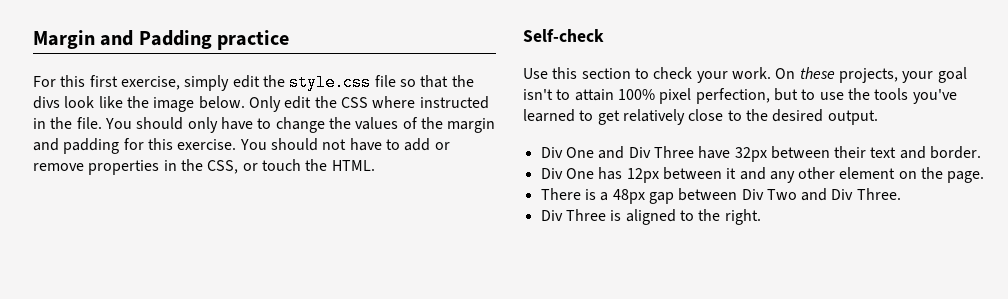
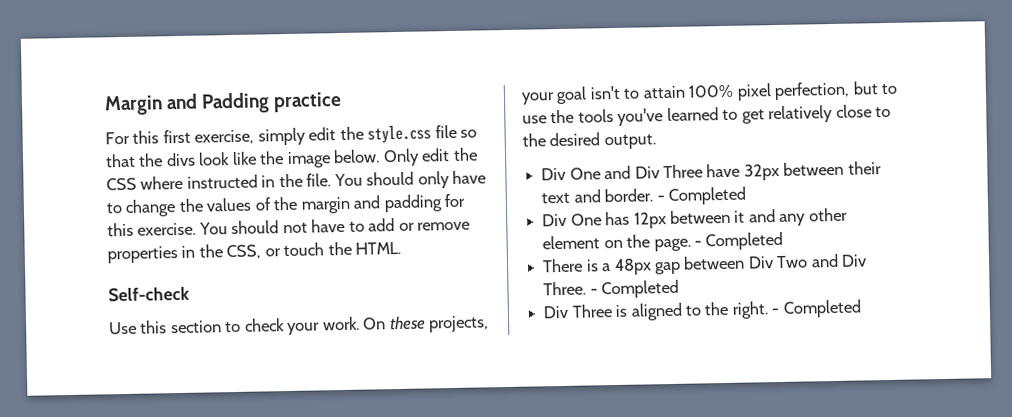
- Div One and Div Three have 32px between their text and border.
+ Div One and Div Three have 32px between their text and border. - Completed
- Div One has 12px between it and any other element on the page.
+ Div One has 12px between it and any other element on the page. - Completed
- There is a 48px gap between Div Two and Div Three.
+ There is a 48px gap between Div Two and Div Three. - Completed
- Div Three is aligned to the right.
+ Div Three is aligned to the right. - Completed

